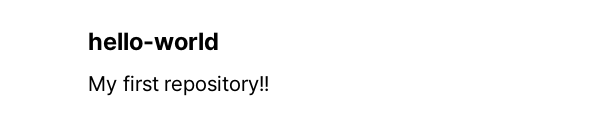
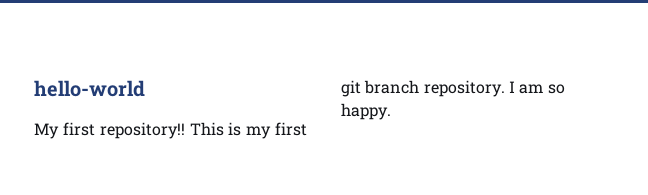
+ This is my first git branch repository. I am so happy.

